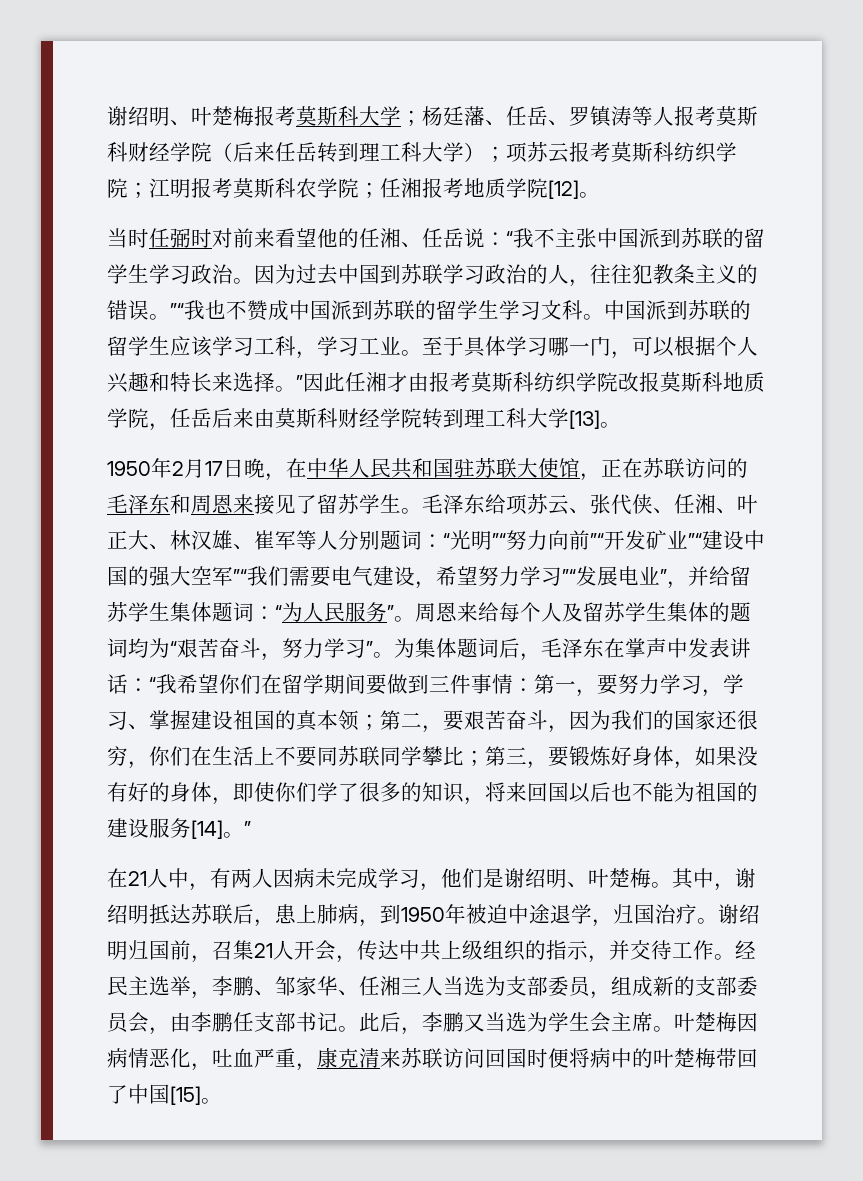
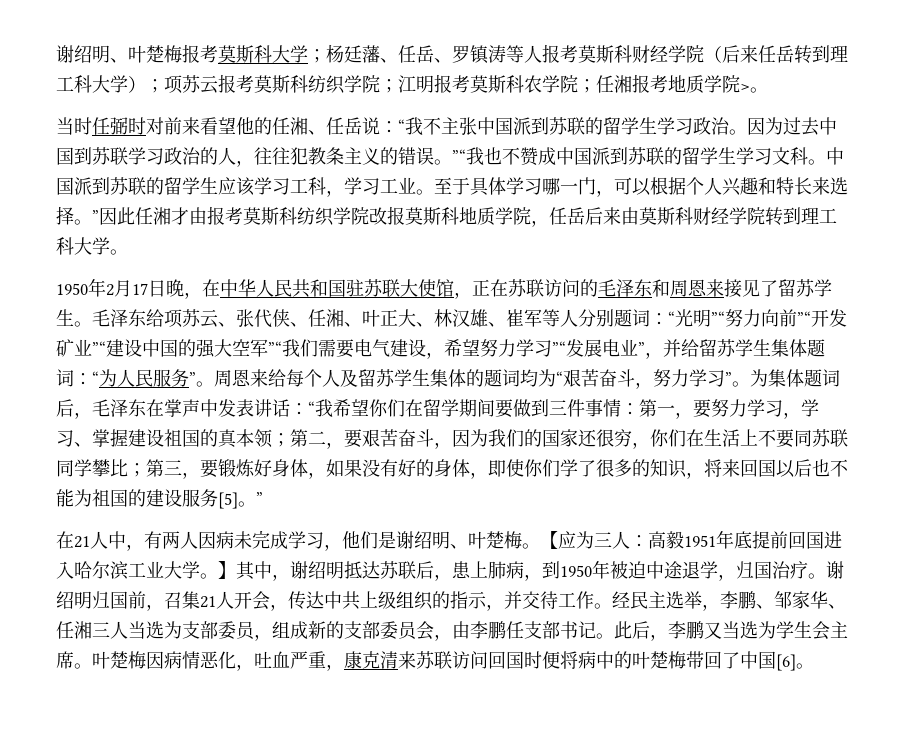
- 谢绍明、叶楚梅报考莫斯科大学；杨廷藩、任岳、罗镇涛等人报考莫斯科财经学院（后来任岳转到理工科大学）；项苏云报考莫斯科纺织学院；江明报考莫斯科农学院；任湘报考地质学院[12]。
+ 谢绍明、叶楚梅报考莫斯科大学；杨廷藩、任岳、罗镇涛等人报考莫斯科财经学院（后来任岳转到理工科大学）；项苏云报考莫斯科纺织学院；江明报考莫斯科农学院；任湘报考地质学院>。
- 至于具体学习哪一门，可以根据个人兴趣和特长来选择。”因此任湘才由报考莫斯科纺织学院改报莫斯科地质学院，任岳后来由莫斯科财经学院转到理工科大学[13]。
+ 至于具体学习哪一门，可以根据个人兴趣和特长来选择。”因此任湘才由报考莫斯科纺织学院改报莫斯科地质学院，任岳后来由莫斯科财经学院转到理工科大学。
- 第三，要锻炼好身体，如果没有好的身体，即使你们学了很多的知识，将来回国以后也不能为祖国的建设服务[14]。”
+ 第三，要锻炼好身体，如果没有好的身体，即使你们学了很多的知识，将来回国以后也不能为祖国的建设服务[5]。”
- 其中，谢绍明抵达苏联后，患上肺病，到1950年被迫中途退学，归国治疗。
+ 【应为三人：高毅1951年底提前回国进入哈尔滨工业大学。】其中，谢绍明抵达苏联后，患上肺病，到1950年被迫中途退学，归国治疗。
- 叶楚梅因病情恶化，吐血严重，康克清来苏联访问回国时便将病中的叶楚梅带回了中国[15]。
+ 叶楚梅因病情恶化，吐血严重，康克清来苏联访问回国时便将病中的叶楚梅带回了中国[6]。

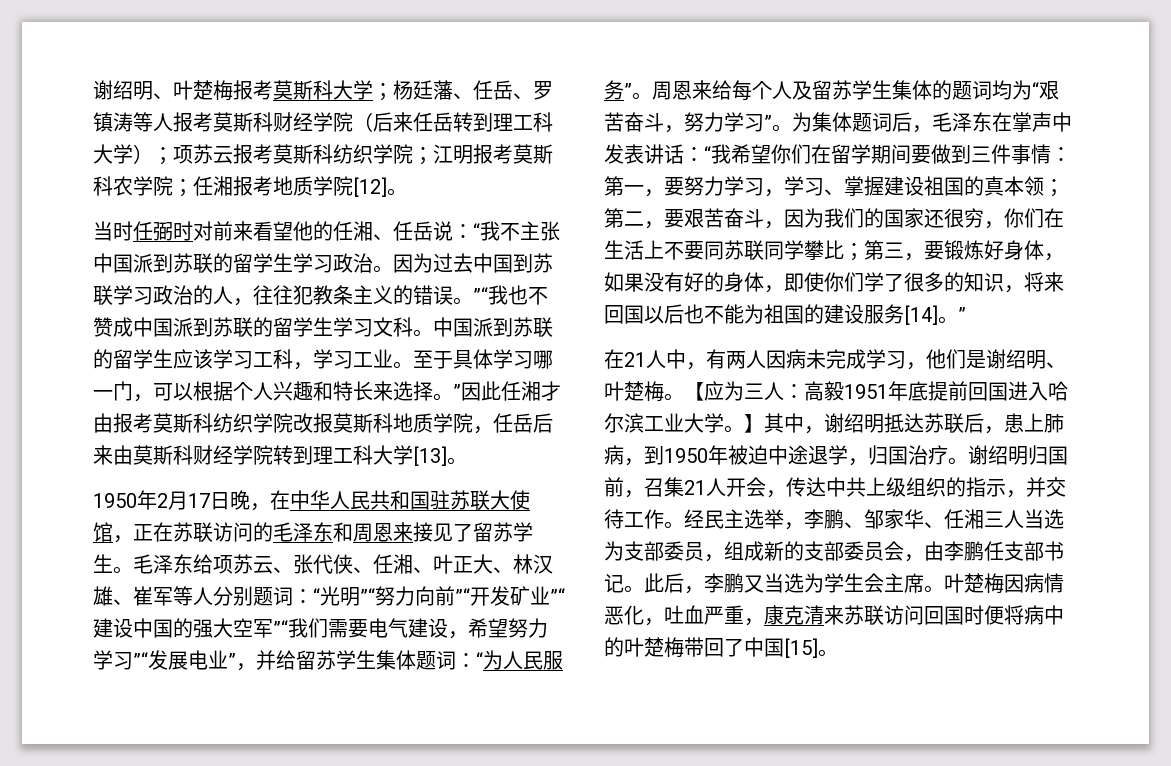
- 谢绍明、叶楚梅报考莫斯科大学；杨廷藩、任岳、罗镇涛等人报考莫斯科财经学院（后来任岳转到理工科大学）；项苏云报考莫斯科纺织学院；江明报考莫斯科农学院；任湘报考地质学院>。
+ 谢绍明、叶楚梅报考莫斯科大学；杨廷藩、任岳、罗镇涛等人报考莫斯科财经学院（后来任岳转到理工科大学）；项苏云报考莫斯科纺织学院；江明报考莫斯科农学院；任湘报考地质学院[12]。
- 至于具体学习哪一门，可以根据个人兴趣和特长来选择。”因此任湘才由报考莫斯科纺织学院改报莫斯科地质学院，任岳后来由莫斯科财经学院转到理工科大学。
+ 至于具体学习哪一门，可以根据个人兴趣和特长来选择。”因此任湘才由报考莫斯科纺织学院改报莫斯科地质学院，任岳后来由莫斯科财经学院转到理工科大学[13]。
- 第三，要锻炼好身体，如果没有好的身体，即使你们学了很多的知识，将来回国以后也不能为祖国的建设服务[5]。”
+ 第三，要锻炼好身体，如果没有好的身体，即使你们学了很多的知识，将来回国以后也不能为祖国的建设服务[14]。”
- 叶楚梅因病情恶化，吐血严重，康克清来苏联访问回国时便将病中的叶楚梅带回了中国[6]。
+ 叶楚梅因病情恶化，吐血严重，康克清来苏联访问回国时便将病中的叶楚梅带回了中国[15]。

